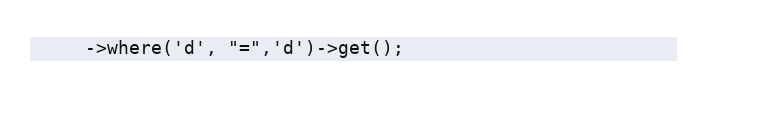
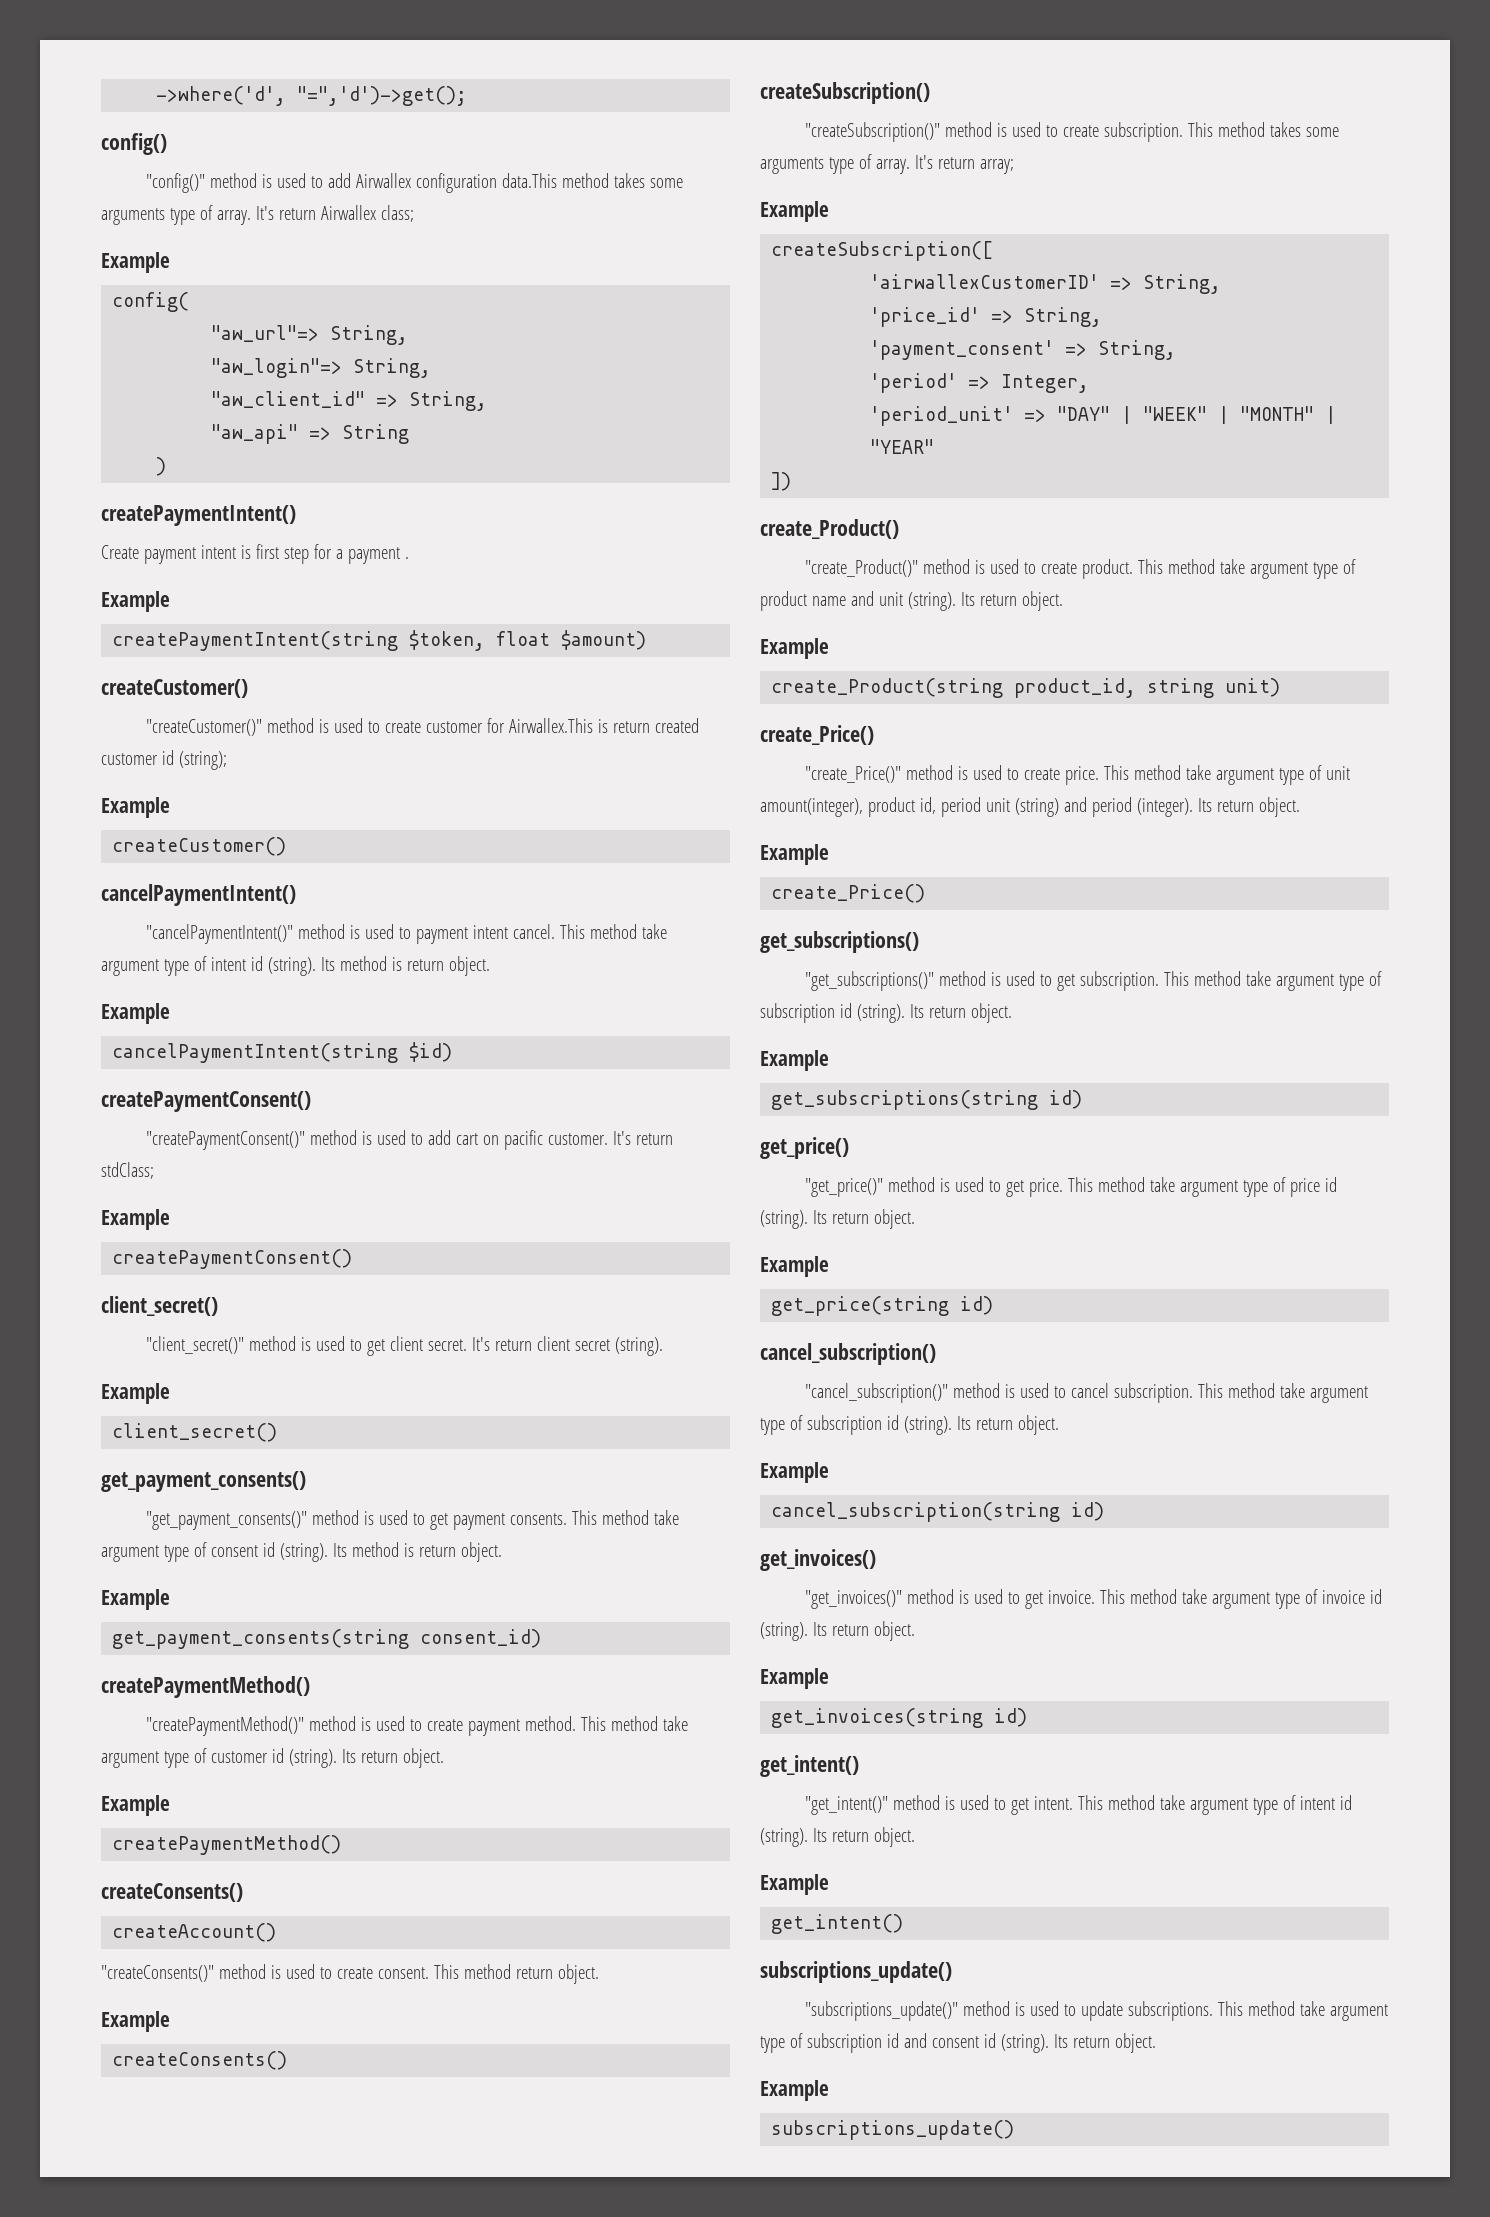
+ config()
+ "config()" method is used to add Airwallex configuration data.This method takes some arguments type of array. It's return Airwallex class;
+ Example
+ config(
+ "aw_url"=> String,
+ "aw_login"=> String,
+ "aw_client_id" => String,
+ "aw_api" => String
+ )
+ createPaymentIntent()
+ Create payment intent is first step for a payment .
+ Example
+ createPaymentIntent(string $token, float $amount)
+ createCustomer()
+ "createCustomer()" method is used to create customer for Airwallex.This is return created customer id (string);
+ Example
+ createCustomer()
+ cancelPaymentIntent()
+ "cancelPaymentIntent()" method is used to payment intent cancel. This method take argument type of intent id (string). Its method is return object.
+ Example
+ cancelPaymentIntent(string $id)
+ createPaymentConsent()
+ "createPaymentConsent()" method is used to add cart on pacific customer. It's return stdClass;
+ Example
+ createPaymentConsent()
+ client_secret()
+ "client_secret()" method is used to get client secret. It's return client secret (string).
+ Example
+ client_secret()
+ get_payment_consents()
+ "get_payment_consents()" method is used to get payment consents. This method take argument type of consent id (string). Its method is return object.
+ Example
+ get_payment_consents(string consent_id)
+ createPaymentMethod()
+ "createPaymentMethod()" method is used to create payment method. This method take argument type of customer id (string). Its return object.
+ Example
+ createPaymentMethod()
+ createConsents()
+ createAccount()
+ "createConsents()" method is used to create consent. This method return object.
+ Example
+ createConsents()
+ createSubscription()
+ "createSubscription()" method is used to create subscription. This method takes some arguments type of array. It's return array;
+ Example
+ createSubscription([
+ 'airwallexCustomerID' => String,
+ 'price_id' => String,
+ 'payment_consent' => String,
+ 'period' => Integer,
+ 'period_unit' => "DAY" | "WEEK" | "MONTH" | "YEAR"
+ ])
+ create_Product()
+ "create_Product()" method is used to create product. This method take argument type of product name and unit (string). Its return object.
+ Example
+ create_Product(string product_id, string unit)
+ create_Price()
+ "create_Price()" method is used to create price. This method take argument type of unit amount(integer), product id, period unit (string) and period (integer). Its return object.
+ Example
+ create_Price()
+ get_subscriptions()
+ "get_subscriptions()" method is used to get subscription. This method take argument type of subscription id (string). Its return object.
+ Example
+ get_subscriptions(string id)
+ get_price()
+ "get_price()" method is used to get price. This method take argument type of price id (string). Its return object.
+ Example
+ get_price(string id)
+ cancel_subscription()
+ "cancel_subscription()" method is used to cancel subscription. This method take argument type of subscription id (string). Its return object.
+ Example
+ cancel_subscription(string id)
+ get_invoices()
+ "get_invoices()" method is used to get invoice. This method take argument type of invoice id (string). Its return object.
+ Example
+ get_invoices(string id)
+ get_intent()
+ "get_intent()" method is used to get intent. This method take argument type of intent id (string). Its return object.
+ Example
+ get_intent()
+ subscriptions_update()
+ "subscriptions_update()" method is used to update subscriptions. This method take argument type of subscription id and consent id (string). Its return object.
+ Example
+ subscriptions_update()

